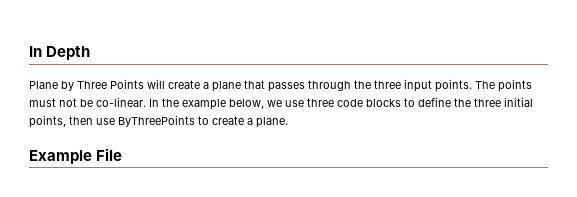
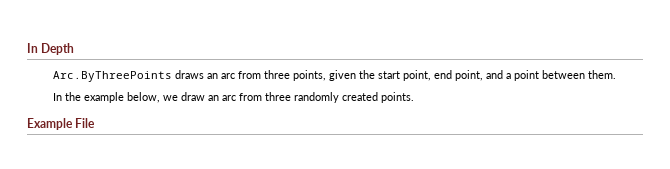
- Plane by Three Points will create a plane that passes through the three input points. The points must not be co-linear. In the example below, we use three code blocks to define the three initial points, then use ByThreePoints to create a plane.
+ Arc.ByThreePoints draws an arc from three points, given the start point, end point, and a point between them.
+ In the example below, we draw an arc from three randomly created points.

